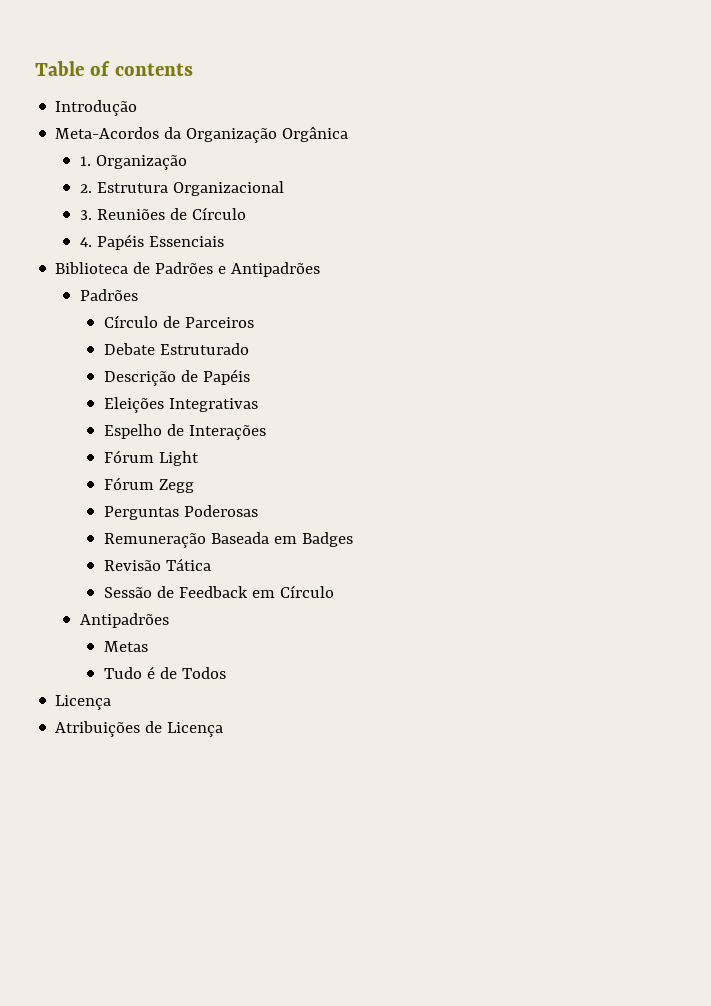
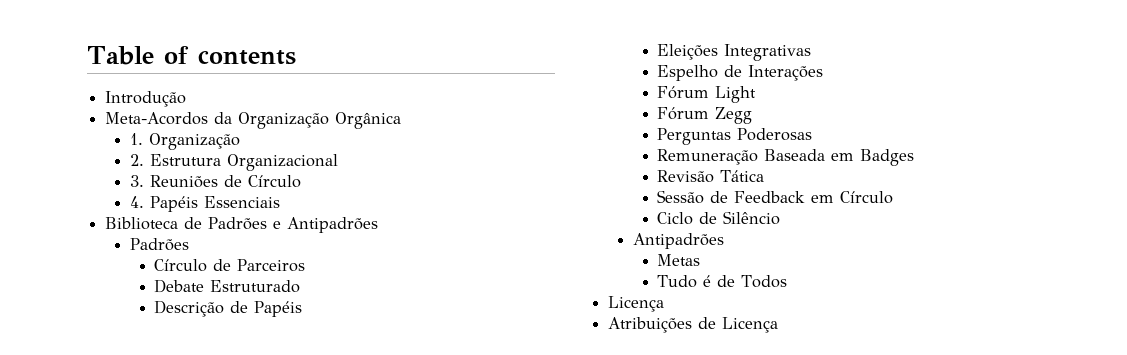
+ Ciclo de Silêncio

